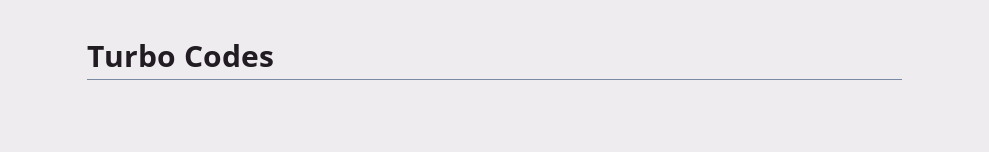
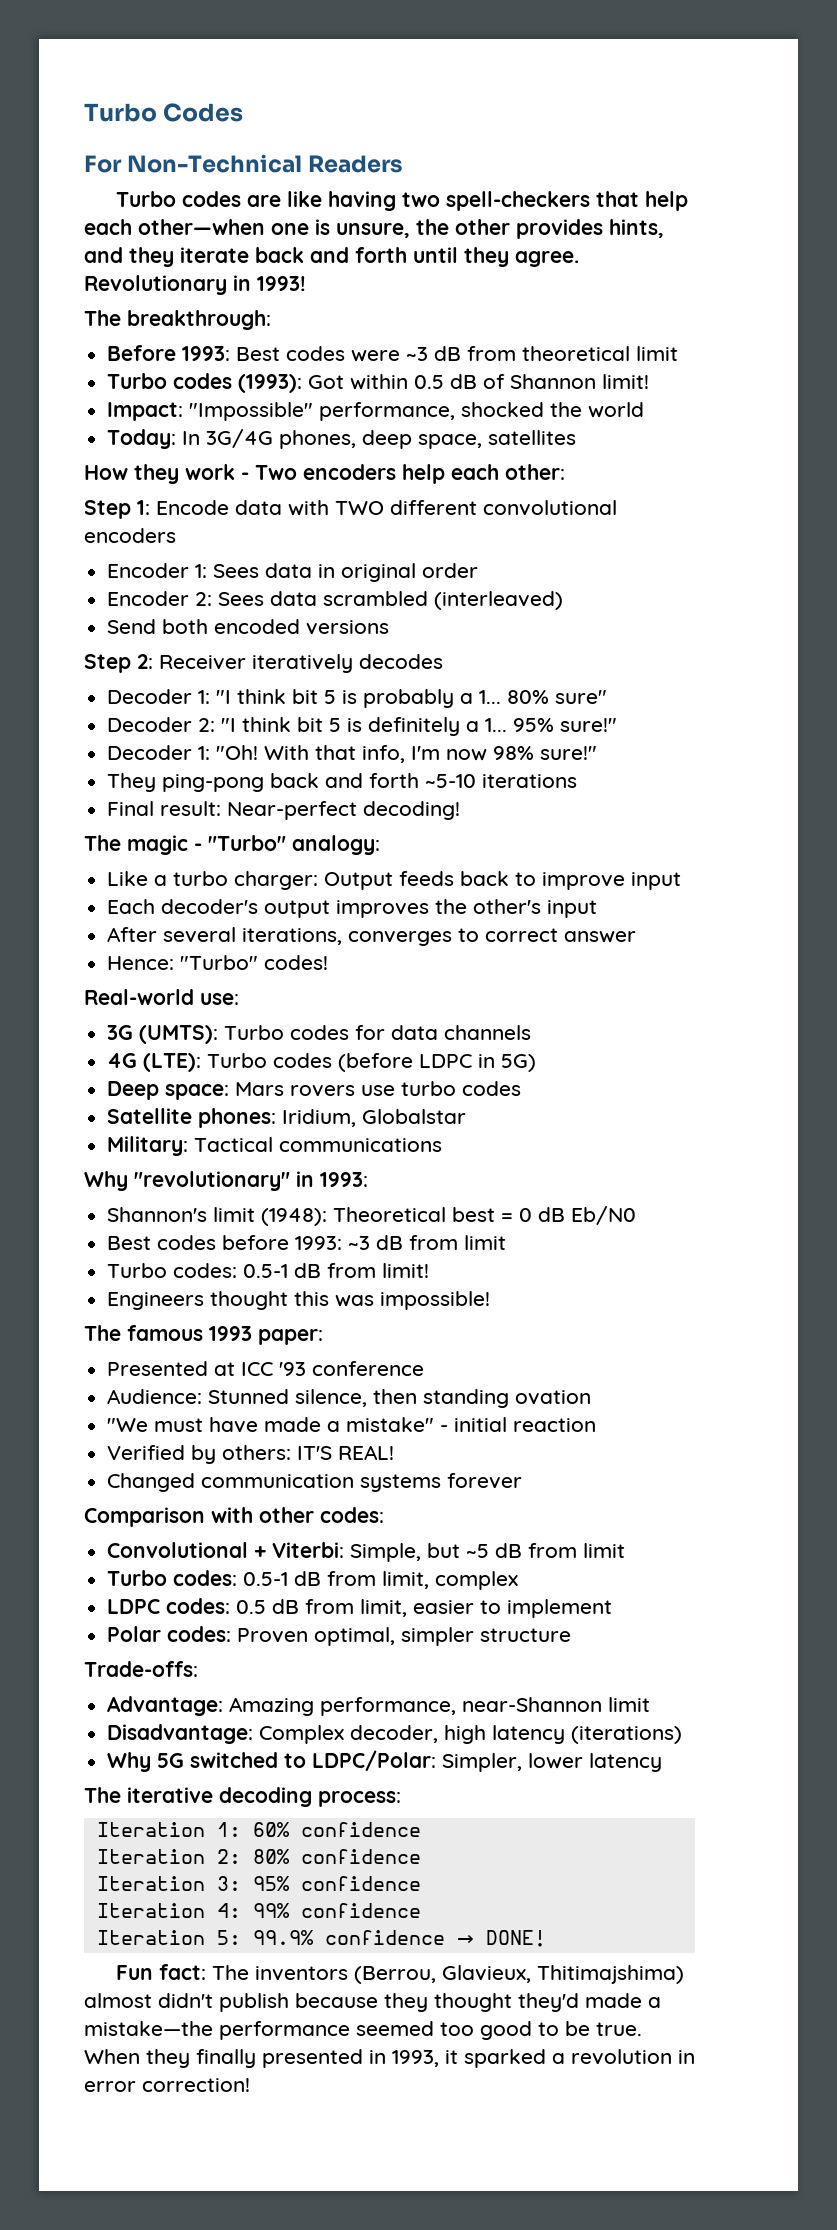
+ For Non-Technical Readers
+ Turbo codes are like having two spell-checkers that help each other—when one is unsure, the other provides hints, and they iterate back and forth until they agree. Revolutionary in 1993!
+ The breakthrough:
+ Before 1993: Best codes were ~3 dB from theoretical limit
+ Turbo codes (1993): Got within 0.5 dB of Shannon limit!
+ Impact: "Impossible" performance, shocked the world
+ Today: In 3G/4G phones, deep space, satellites
+ How they work - Two encoders help each other:
+ Step 1: Encode data with TWO different convolutional encoders
+ Encoder 1: Sees data in original order
+ Encoder 2: Sees data scrambled (interleaved)
+ Send both encoded versions
+ Step 2: Receiver iteratively decodes
+ Decoder 1: "I think bit 5 is probably a 1... 80% sure"
+ Decoder 2: "I think bit 5 is definitely a 1... 95% sure!"
+ Decoder 1: "Oh! With that info, I'm now 98% sure!"
+ They ping-pong back and forth ~5-10 iterations
+ Final result: Near-perfect decoding!
+ The magic - "Turbo" analogy:
+ Like a turbo charger: Output feeds back to improve input
+ Each decoder's output improves the other's input
+ After several iterations, converges to correct answer
+ Hence: "Turbo" codes!
+ Real-world use:
+ 3G (UMTS): Turbo codes for data channels
+ 4G (LTE): Turbo codes (before LDPC in 5G)
+ Deep space: Mars rovers use turbo codes
+ Satellite phones: Iridium, Globalstar
+ Military: Tactical communications
+ Why "revolutionary" in 1993:
+ Shannon's limit (1948): Theoretical best = 0 dB Eb/N0
+ Best codes before 1993: ~3 dB from limit
+ Turbo codes: 0.5-1 dB from limit!
+ Engineers thought this was impossible!
+ The famous 1993 paper:
+ Presented at ICC '93 conference
+ Audience: Stunned silence, then standing ovation
+ "We must have made a mistake" - initial reaction
+ Verified by others: IT'S REAL!
+ Changed communication systems forever
+ Comparison with other codes:
+ Convolutional + Viterbi: Simple, but ~5 dB from limit
+ Turbo codes: 0.5-1 dB from limit, complex
+ LDPC codes: 0.5 dB from limit, easier to implement
+ Polar codes: Proven optimal, simpler structure
+ Trade-offs:
+ Advantage: Amazing performance, near-Shannon limit
+ Disadvantage: Complex decoder, high latency (iterations)
+ Why 5G switched to LDPC/Polar: Simpler, lower latency
+ The iterative decoding process:
+ Iteration 1: 60% confidence
+ Iteration 2: 80% confidence
+ Iteration 3: 95% confidence
+ Iteration 4: 99% confidence
+ Iteration 5: 99.9% confidence → DONE!
+ Fun fact: The inventors (Berrou, Glavieux, Thitimajshima) almost didn't publish because they thought they'd made a mistake—the performance seemed too good to be true. When they finally presented in 1993, it sparked a revolution in error correction!

